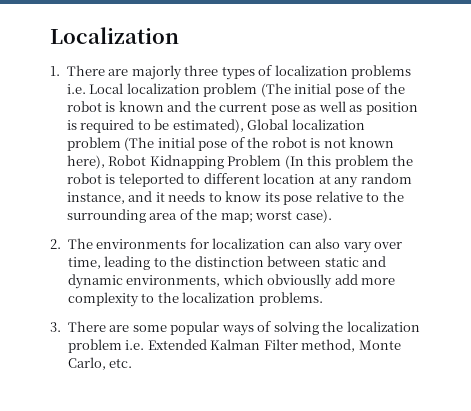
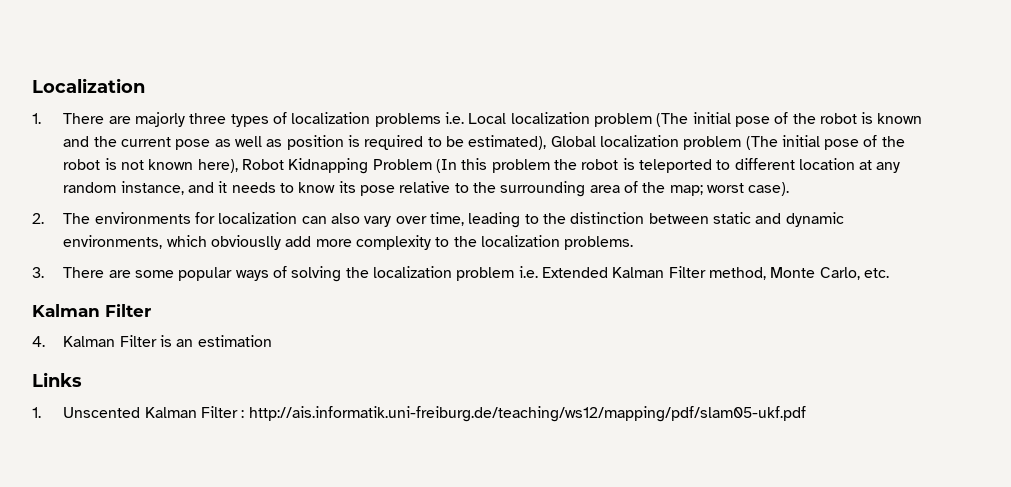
  3. There are some popular ways of solving the localization problem i.e. Extended Kalman Filter method, Monte Carlo, etc.
+ Kalman Filter
+ 4. Kalman Filter is an estimation
+ Links
+ 1. Unscented Kalman Filter : http://ais.informatik.uni-freiburg.de/teaching/ws12/mapping/pdf/slam05-ukf.pdf

